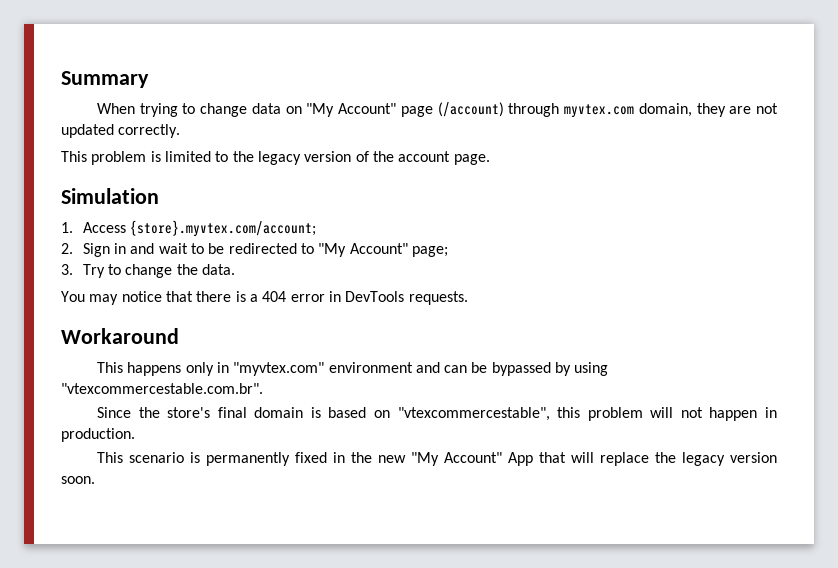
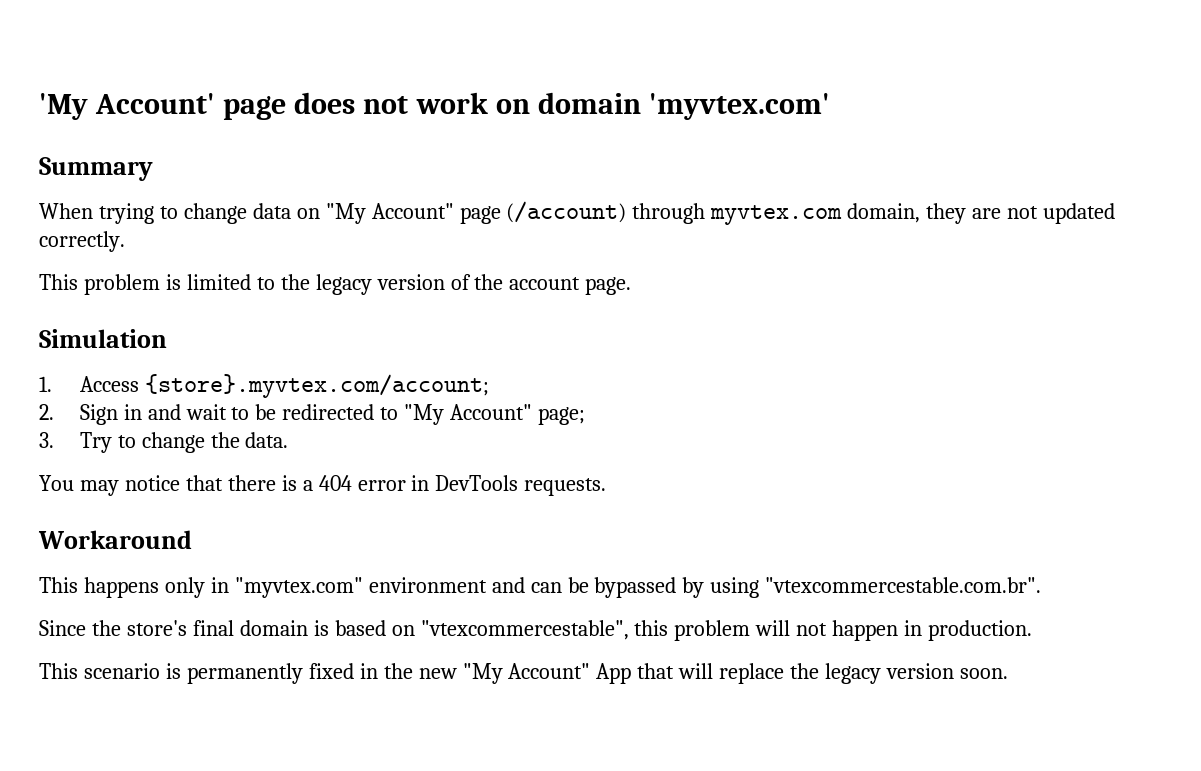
+ 'My Account' page does not work on domain 'myvtex.com'

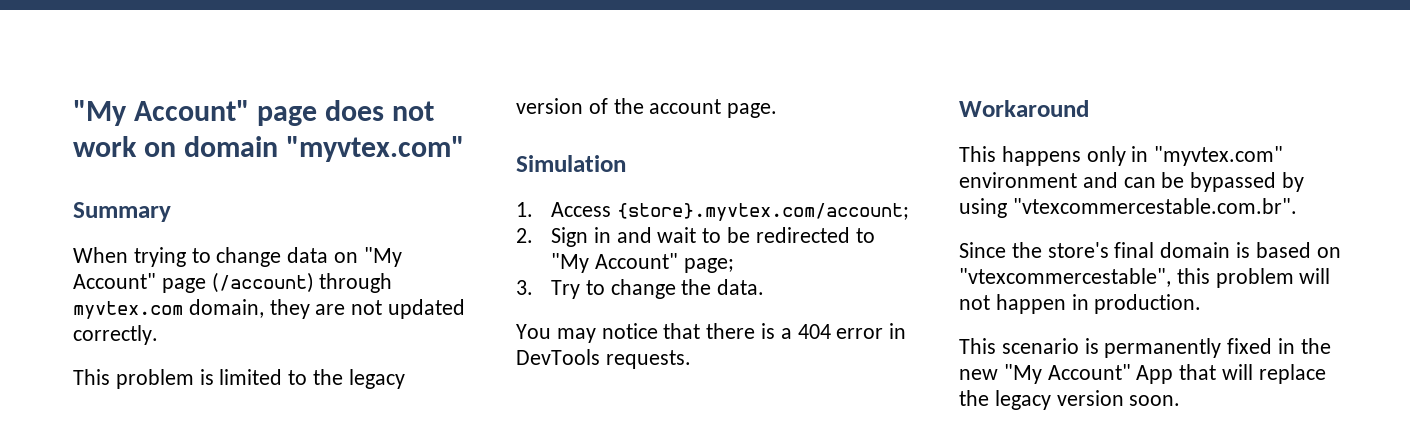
- 'My Account' page does not work on domain 'myvtex.com'
+ "My Account" page does not work on domain "myvtex.com"

